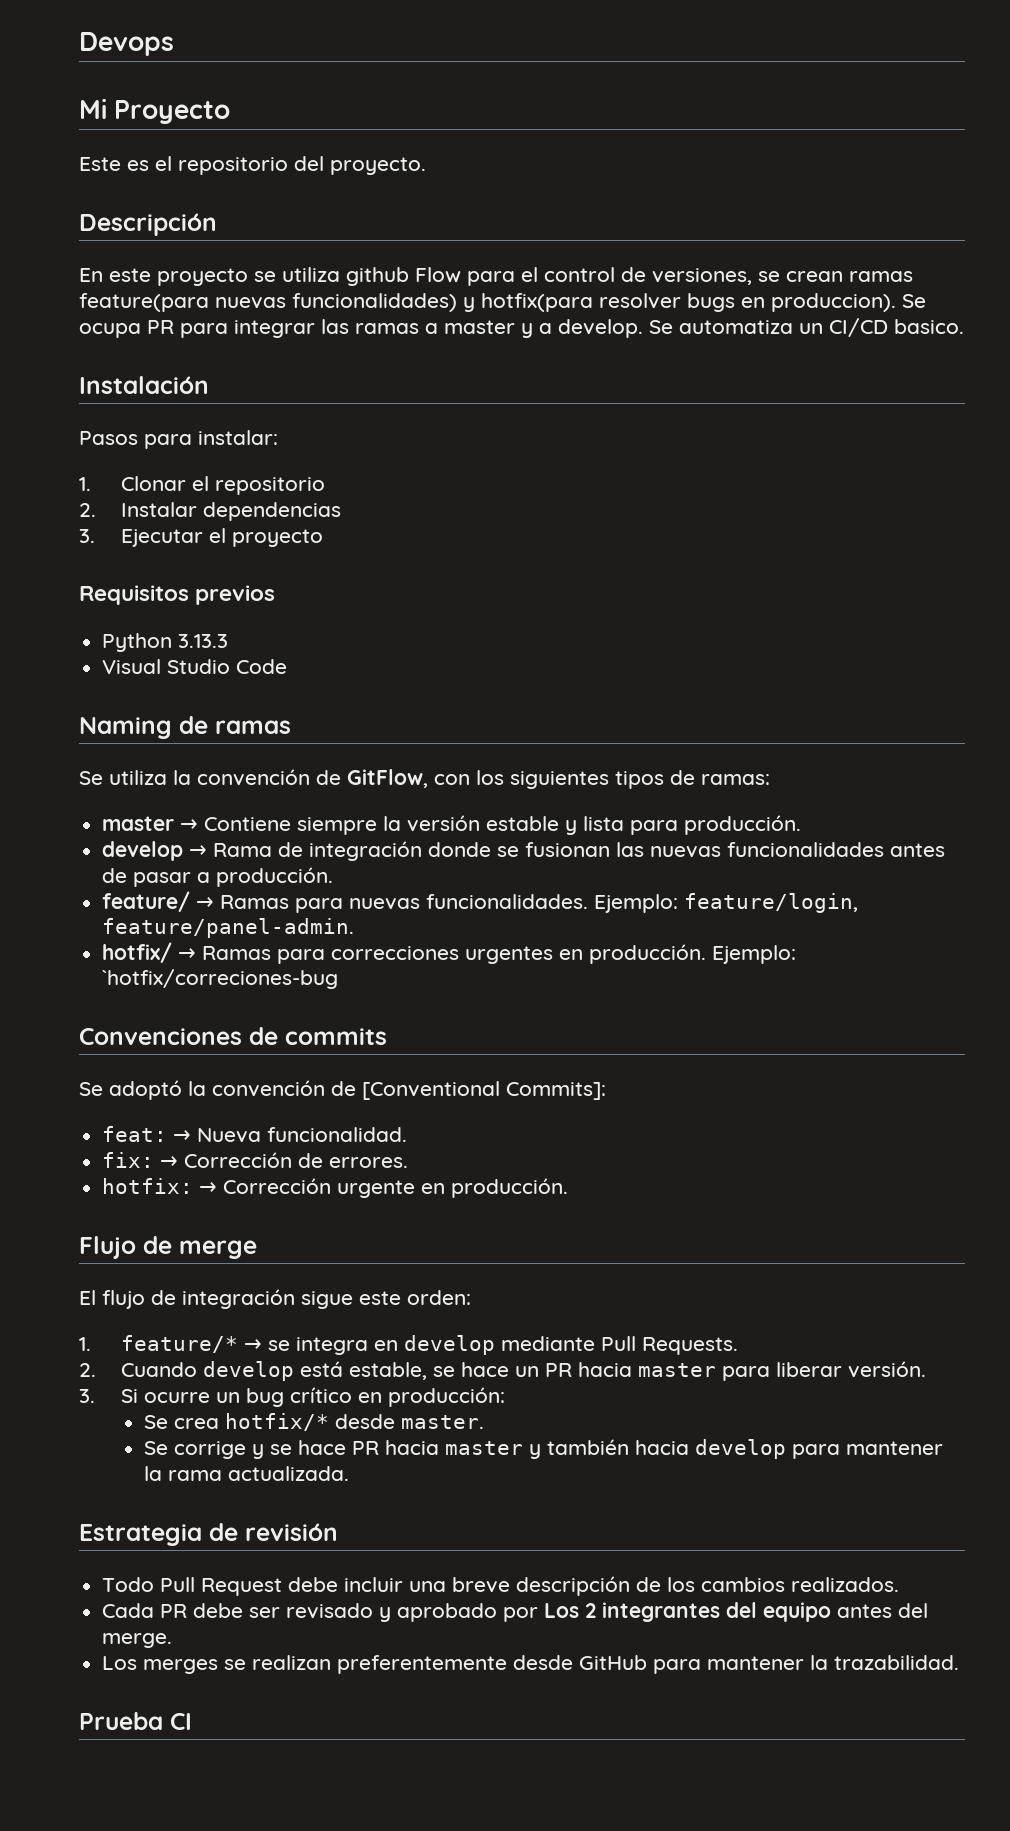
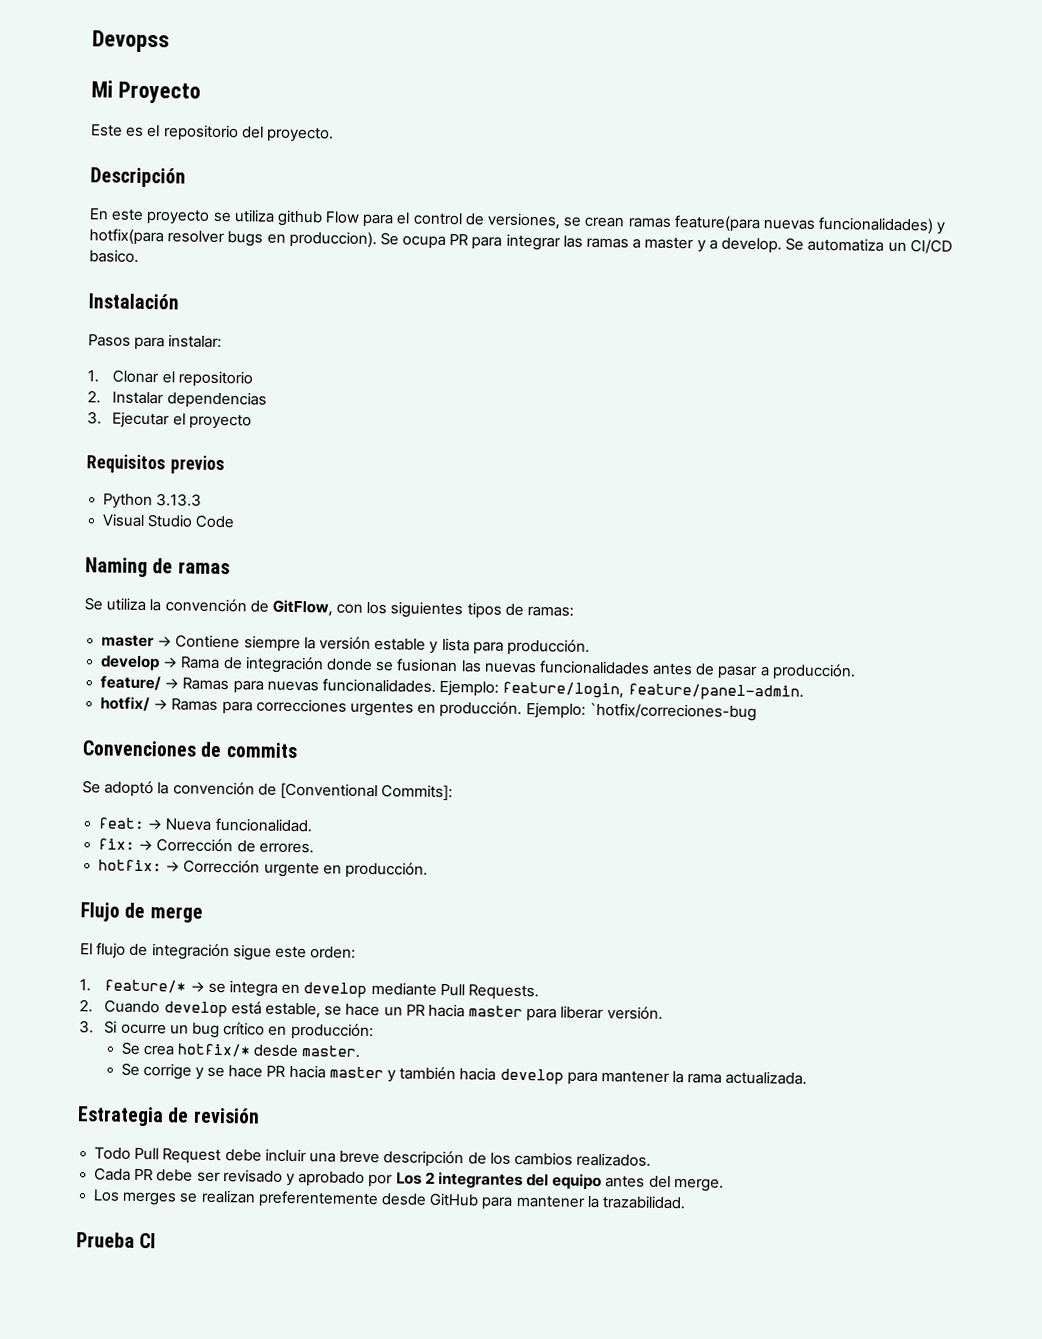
- Devops
+ Devopss

